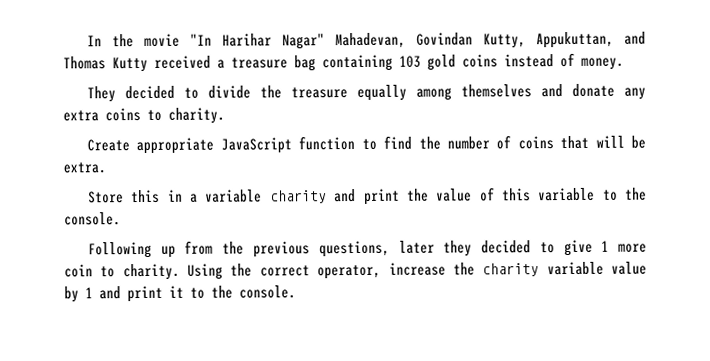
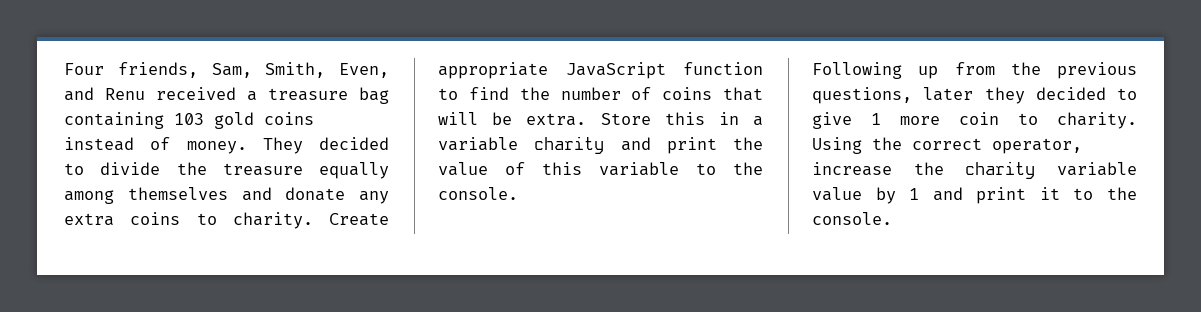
- In the movie "In Harihar Nagar" Mahadevan, Govindan Kutty, Appukuttan, and Thomas Kutty received a treasure bag containing 103 gold coins instead of money.
- They decided to divide the treasure equally among themselves and donate any extra coins to charity.
- Create appropriate JavaScript function to find the number of coins that will be extra.
- Store this in a variable charity and print the value of this variable to the console.
+ Four friends, Sam, Smith, Even, and Renu received a treasure bag containing 103 gold coins instead of money. They decided to divide the treasure equally among themselves and donate any extra coins to charity. Create appropriate JavaScript function to find the number of coins that will be extra. Store this in a variable charity and print the value of this variable to the console.

